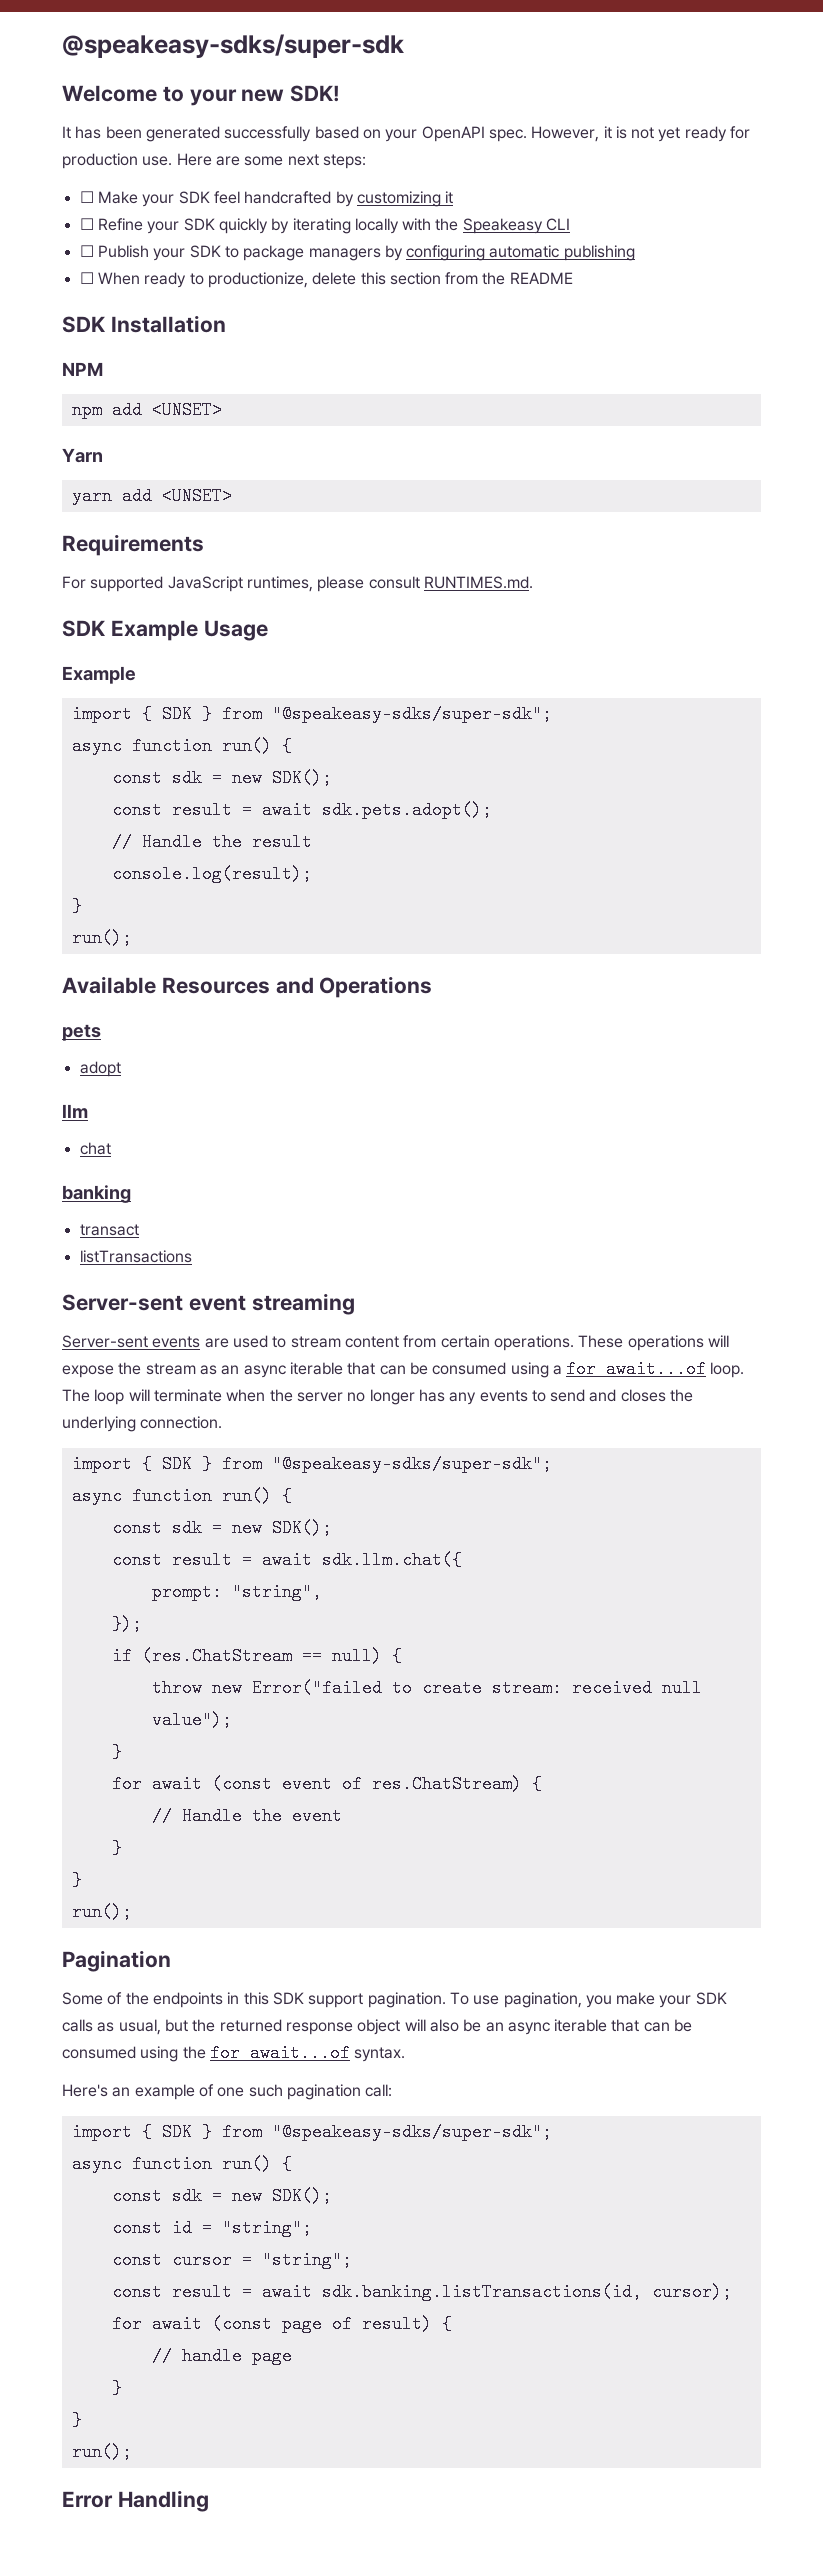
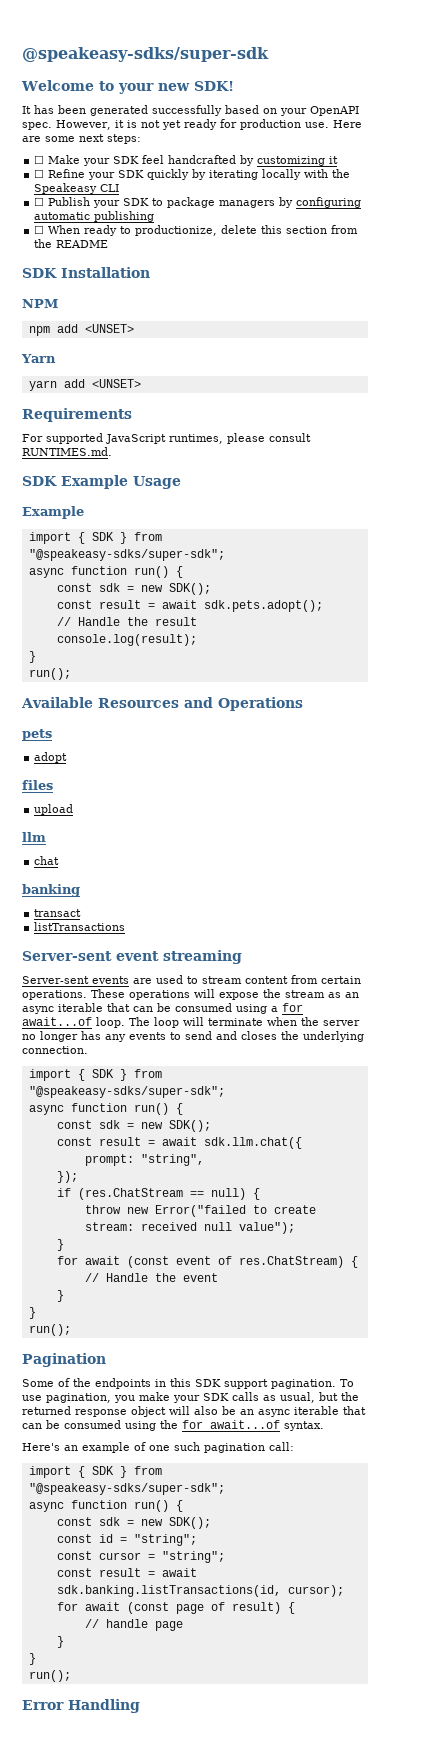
+ files
+ upload

